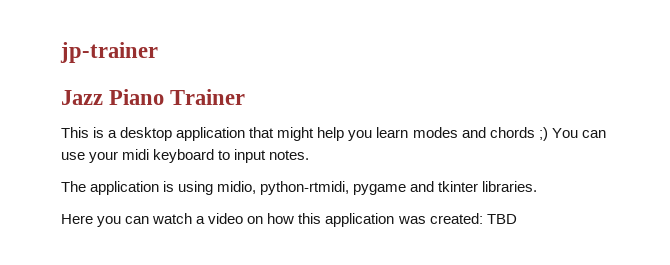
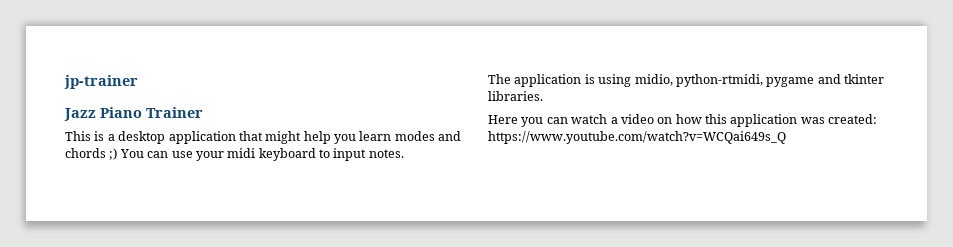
- Here you can watch a video on how this application was created: TBD
+ Here you can watch a video on how this application was created: https://www.youtube.com/watch?v=WCQai649s_Q

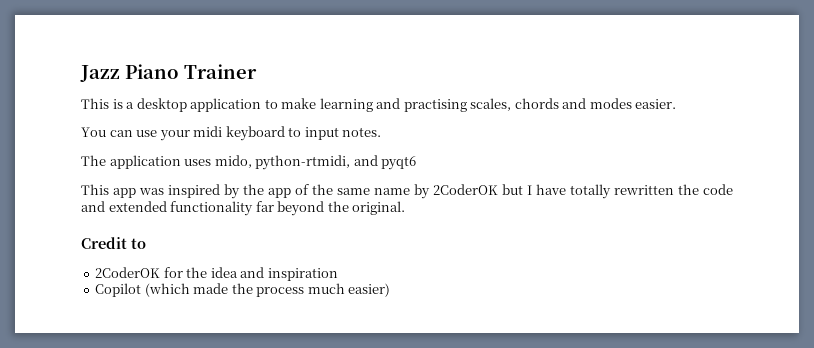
- jp-trainer
- This is a desktop application that might help you learn modes and chords ;) You can use your midi keyboard to input notes.
+ This is a desktop application to make learning and practising scales, chords and modes easier.
+ You can use your midi keyboard to input notes.
- The application is using midio, python-rtmidi, pygame and tkinter libraries.
- Here you can watch a video on how this application was created: https://www.youtube.com/watch?v=WCQai649s_Q
+ The application uses mido, python-rtmidi, and pyqt6
+ This app was inspired by the app of the same name by 2CoderOK but I have totally rewritten the code and extended functionality far beyond the original.
+ Credit to
+ 2CoderOK for the idea and inspiration
+ Copilot (which made the process much easier)

